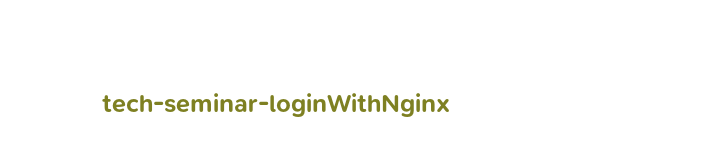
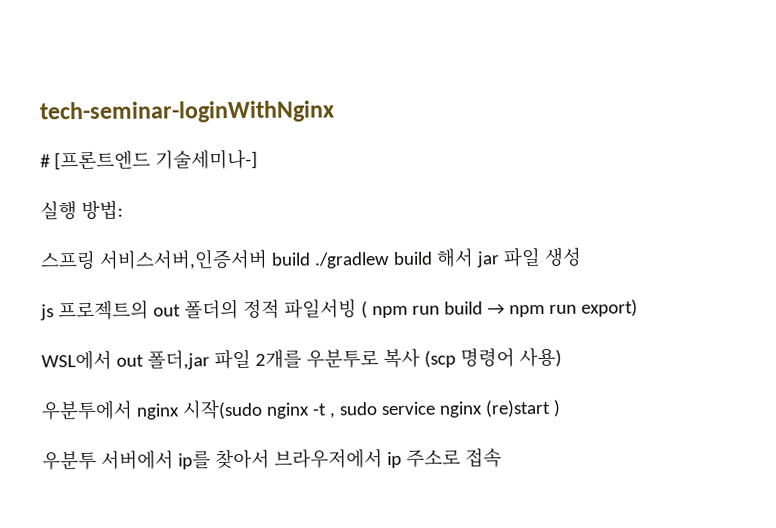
+ # [프론트엔드 기술세미나-]
+ 실행 방법:
+ 스프링 서비스서버,인증서버 build ./gradlew build 해서 jar 파일 생성
+ js 프로젝트의 out 폴더의 정적 파일서빙 ( npm run build → npm run export)
+ WSL에서 out 폴더,jar 파일 2개를 우분투로 복사 (scp 명령어 사용)
+ 우분투에서 nginx 시작(sudo nginx -t , sudo service nginx (re)start )
+ 우분투 서버에서 ip를 찾아서 브라우저에서 ip 주소로 접속

